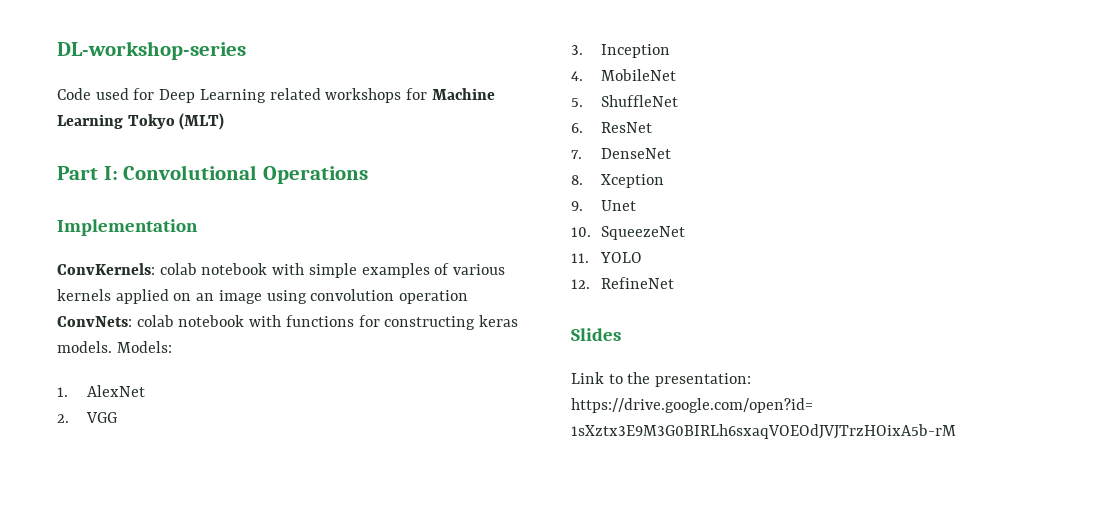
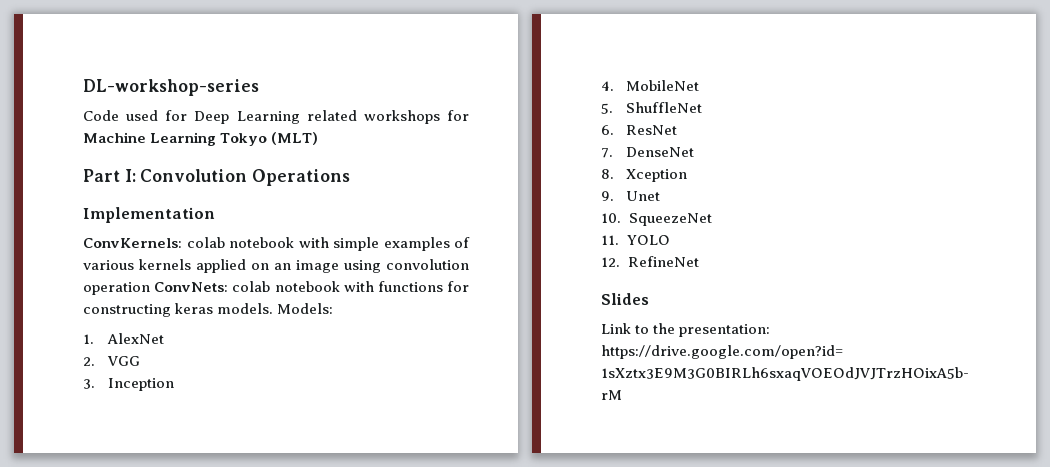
- Part I: Convolutional Operations
+ Part I: Convolution Operations

